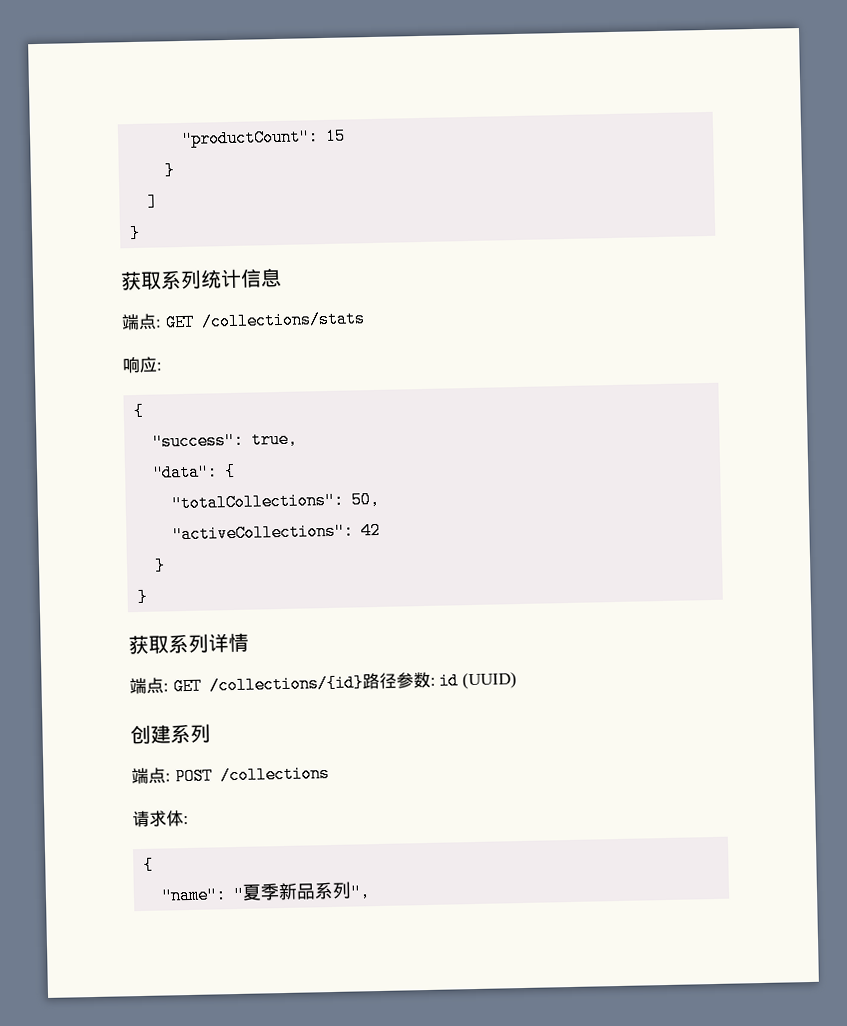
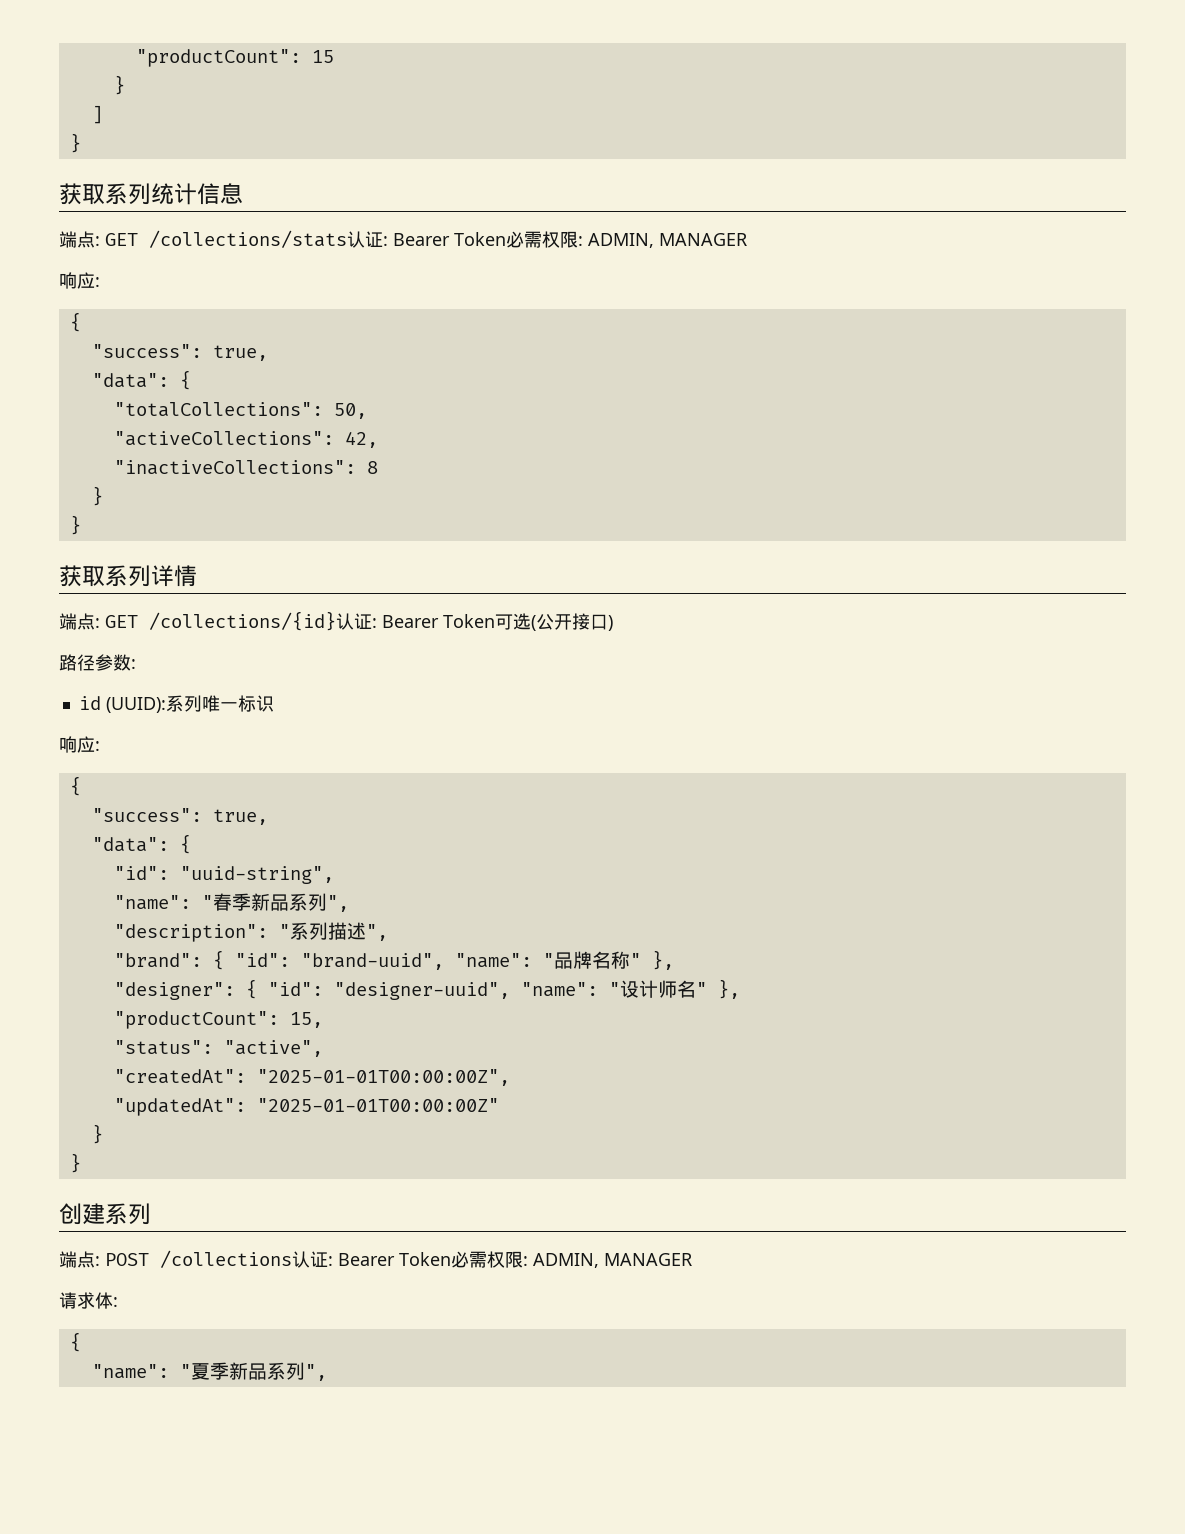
- 端点: GET /collections/stats
+ 端点: GET /collections/stats认证: Bearer Token必需权限: ADMIN, MANAGER
- "activeCollections": 42
+ "activeCollections": 42,
+ "inactiveCollections": 8
- 端点: GET /collections/{id}路径参数: id (UUID)
+ 端点: GET /collections/{id}认证: Bearer Token可选(公开接口)
+ 路径参数:
+ id (UUID):系列唯一标识
+ 响应:
+ {
+ "success": true,
+ "data": {
+ "id": "uuid-string",
+ "name": "春季新品系列",
+ "description": "系列描述",
+ "brand": { "id": "brand-uuid", "name": "品牌名称" },
+ "designer": { "id": "designer-uuid", "name": "设计师名" },
+ "productCount": 15,
+ "status": "active",
+ "createdAt": "2025-01-01T00:00:00Z",
+ "updatedAt": "2025-01-01T00:00:00Z"
+ }
+ }
- 端点: POST /collections
+ 端点: POST /collections认证: Bearer Token必需权限: ADMIN, MANAGER

